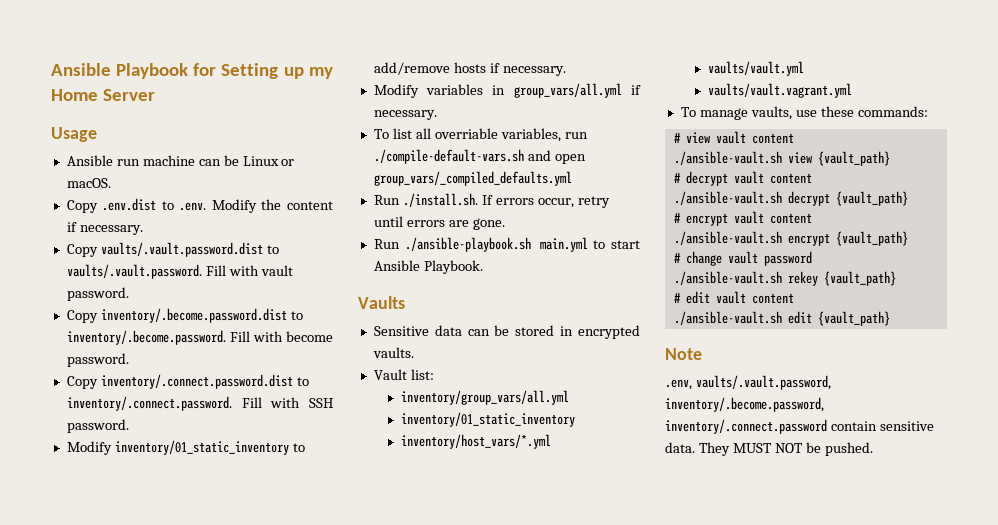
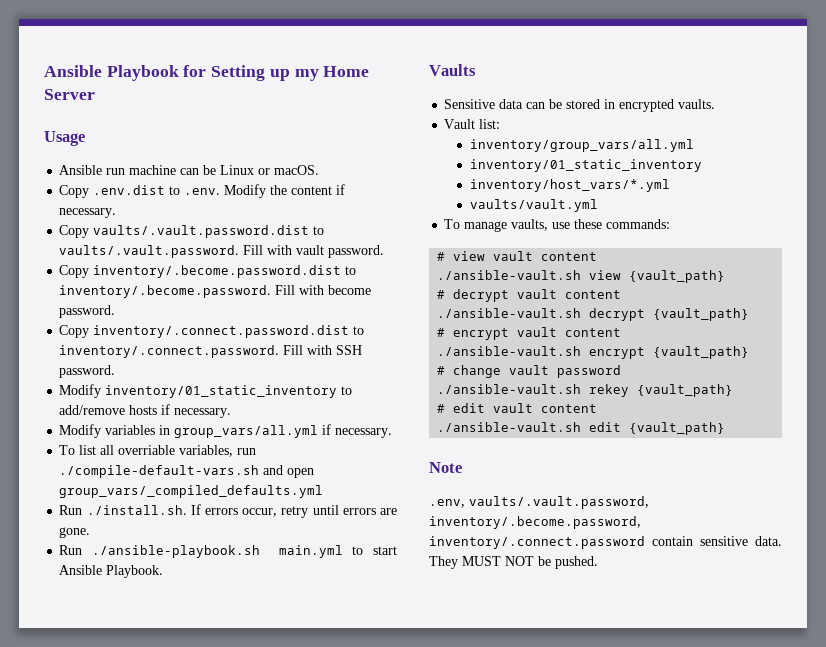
- vaults/vault.vagrant.yml

